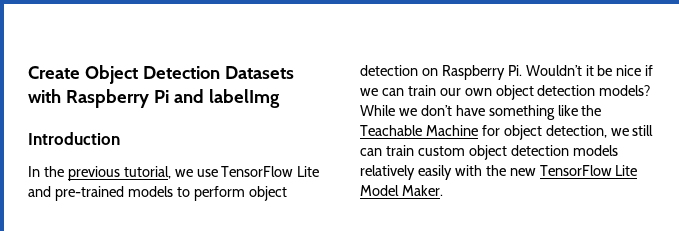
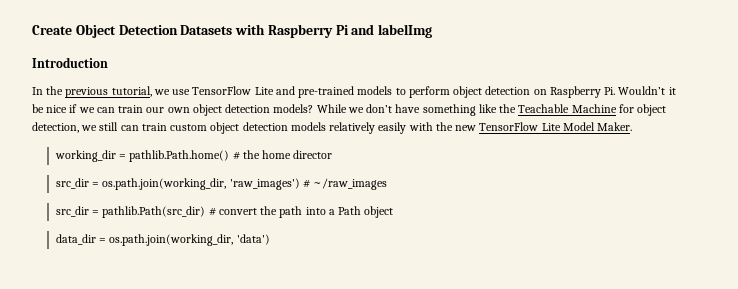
+ working_dir = pathlib.Path.home() # the home director
+ src_dir = os.path.join(working_dir, 'raw_images') # ~/raw_images
+ src_dir = pathlib.Path(src_dir) # convert the path into a Path object
+ data_dir = os.path.join(working_dir, 'data')

